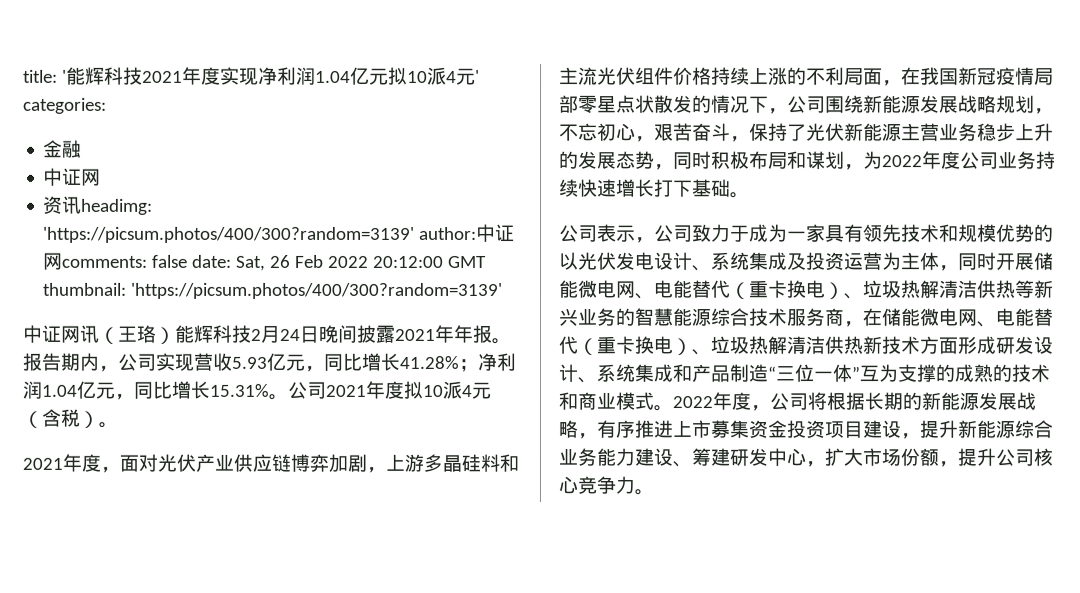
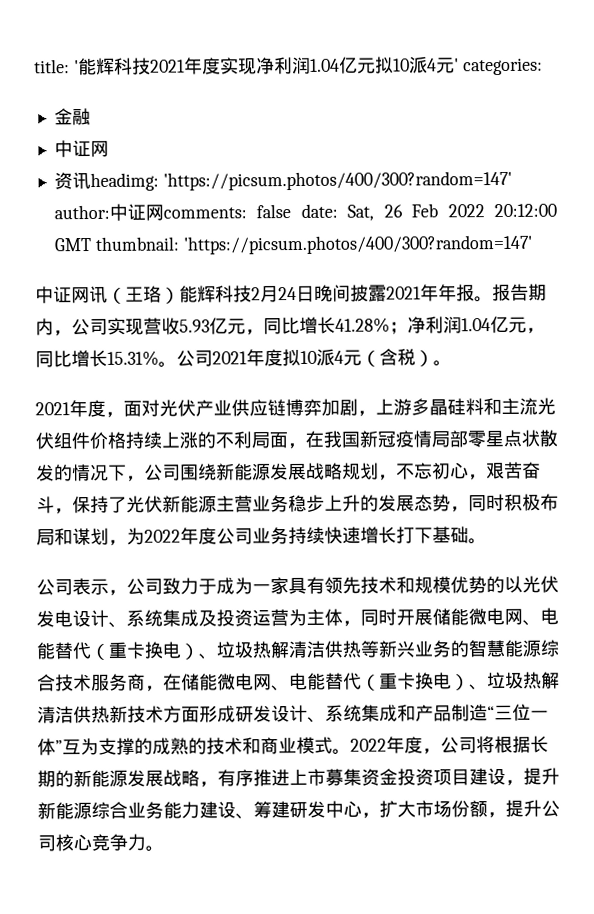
- 资讯headimg: 'https://picsum.photos/400/300?random=3139' author:中证网comments: false date: Sat, 26 Feb 2022 20:12:00 GMT thumbnail: 'https://picsum.photos/400/300?random=3139'
+ 资讯headimg: 'https://picsum.photos/400/300?random=147' author:中证网comments: false date: Sat, 26 Feb 2022 20:12:00 GMT thumbnail: 'https://picsum.photos/400/300?random=147'

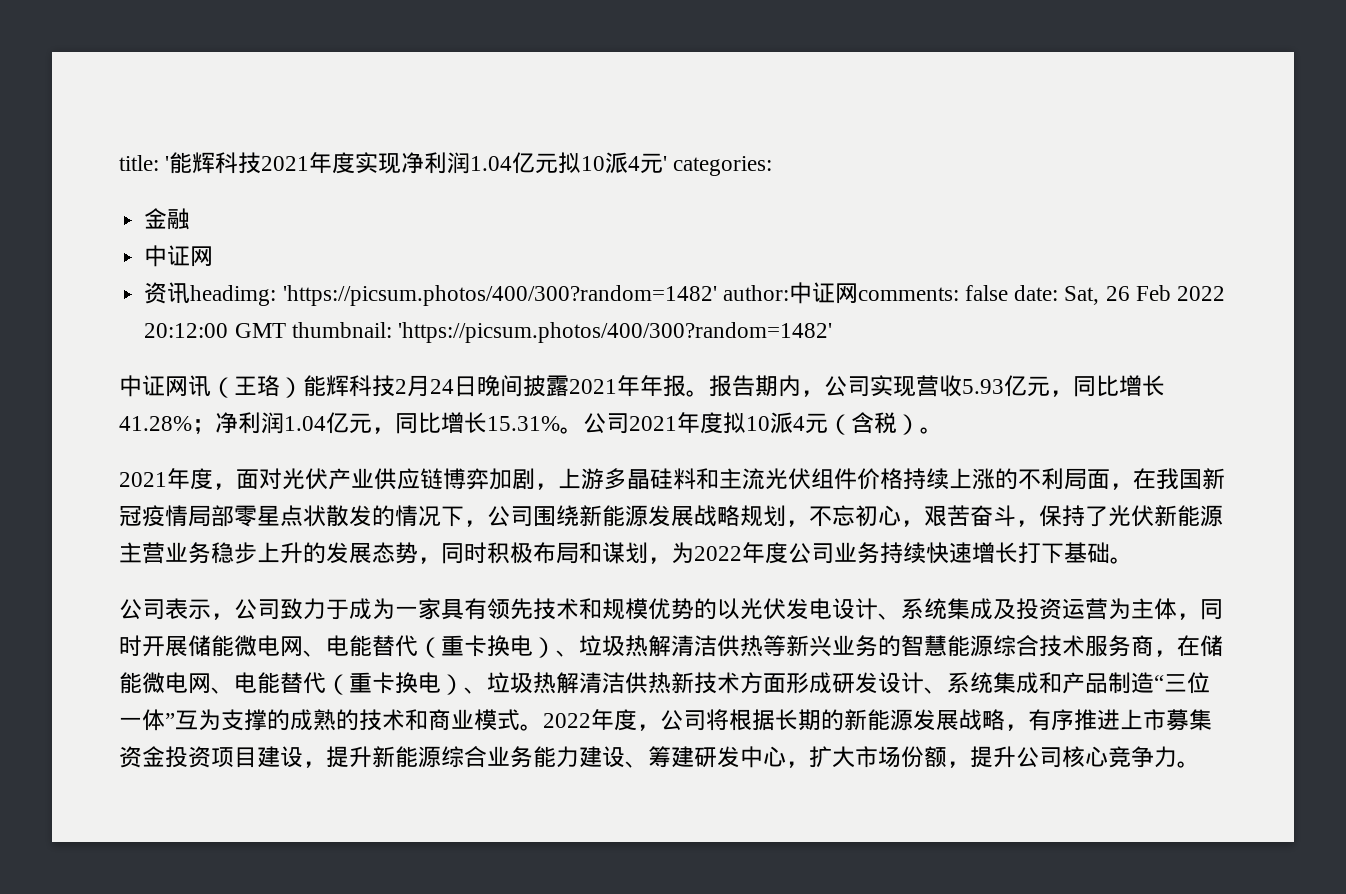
- 资讯headimg: 'https://picsum.photos/400/300?random=147' author:中证网comments: false date: Sat, 26 Feb 2022 20:12:00 GMT thumbnail: 'https://picsum.photos/400/300?random=147'
+ 资讯headimg: 'https://picsum.photos/400/300?random=1482' author:中证网comments: false date: Sat, 26 Feb 2022 20:12:00 GMT thumbnail: 'https://picsum.photos/400/300?random=1482'

